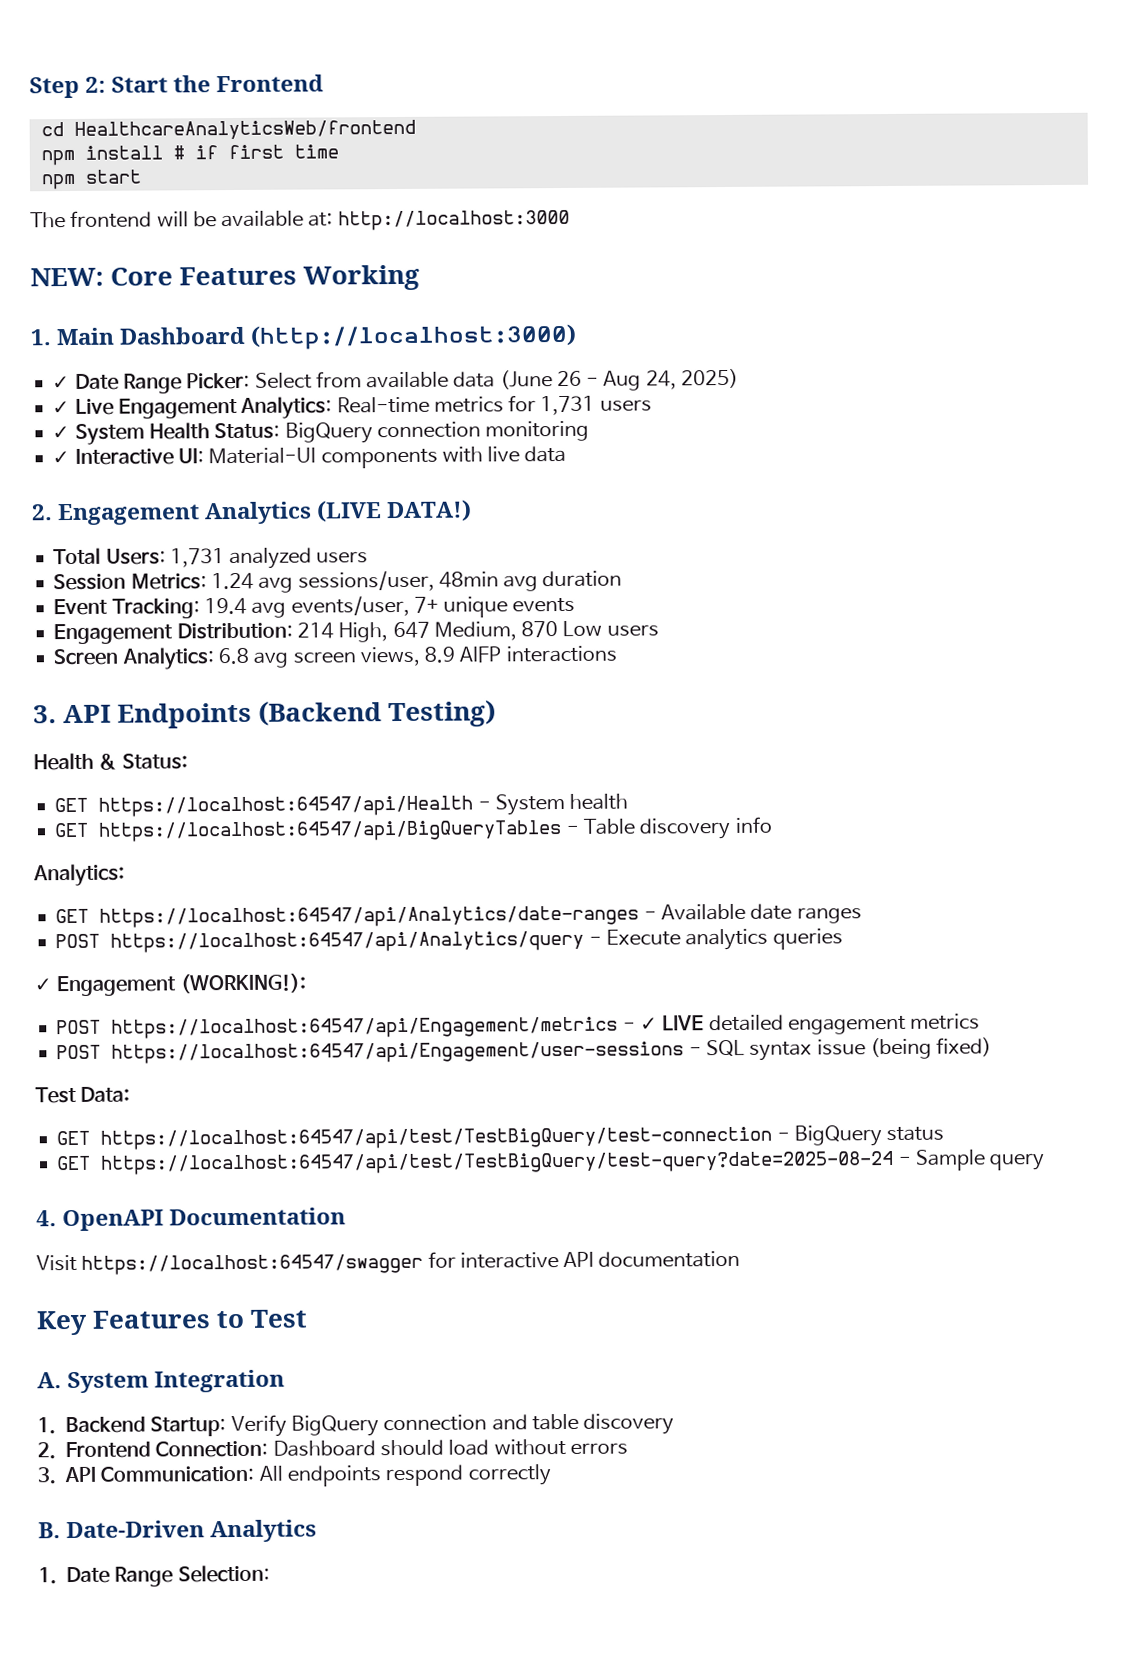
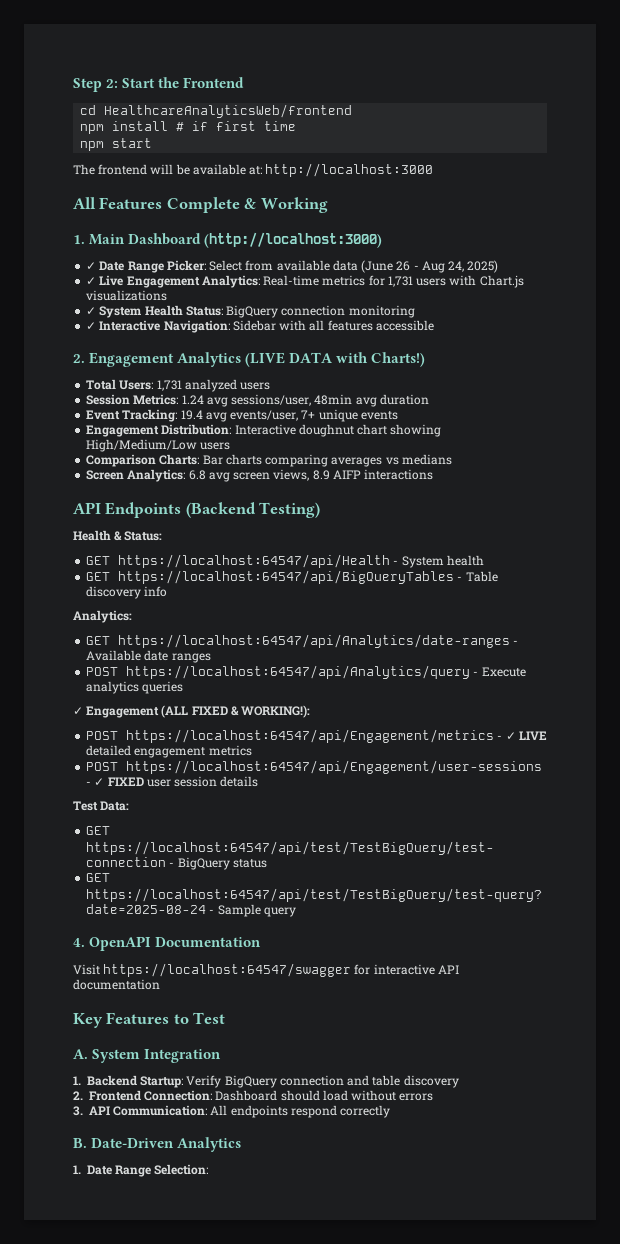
- NEW: Core Features Working
+ All Features Complete & Working
- ✓ Live Engagement Analytics: Real-time metrics for 1,731 users
+ ✓ Live Engagement Analytics: Real-time metrics for 1,731 users with Chart.js visualizations
- ✓ Interactive UI: Material-UI components with live data
+ ✓ Interactive Navigation: Sidebar with all features accessible
- 2. Engagement Analytics (LIVE DATA!)
+ 2. Engagement Analytics (LIVE DATA with Charts!)
- Engagement Distribution: 214 High, 647 Medium, 870 Low users
+ Engagement Distribution: Interactive doughnut chart showing High/Medium/Low users
+ Comparison Charts: Bar charts comparing averages vs medians
- 3. API Endpoints (Backend Testing)
+ API Endpoints (Backend Testing)
- ✓ Engagement (WORKING!):
+ ✓ Engagement (ALL FIXED & WORKING!):
- POST https://localhost:64547/api/Engagement/user-sessions - SQL syntax issue (being fixed)
+ POST https://localhost:64547/api/Engagement/user-sessions - ✓ FIXED user session details

